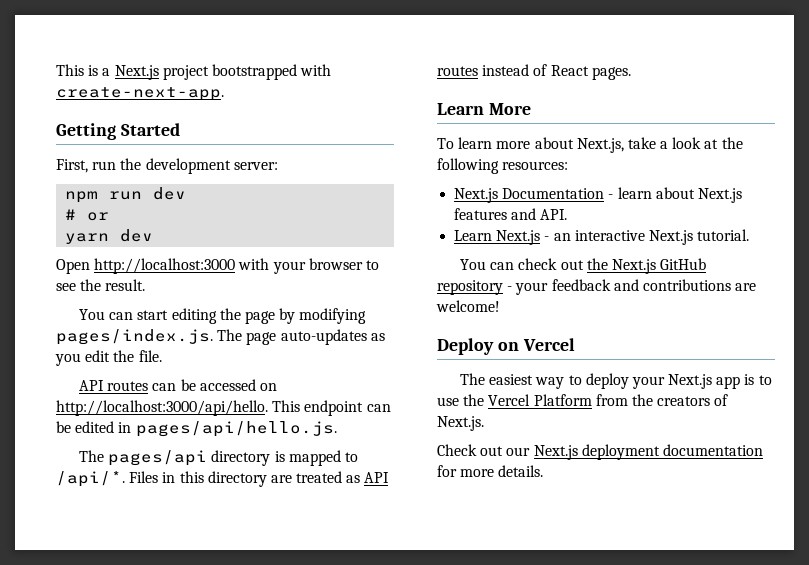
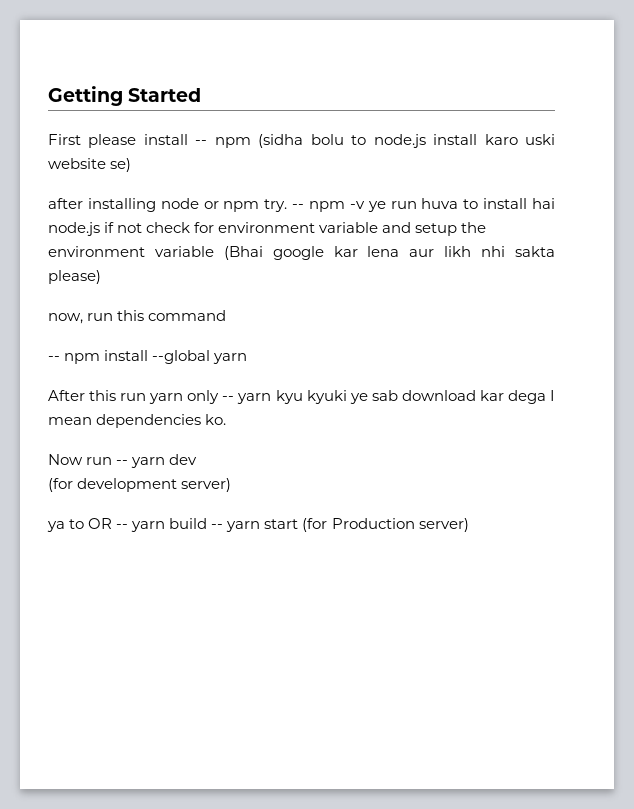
- This is a Next.js project bootstrapped with create-next-app.
  Getting Started
- First, run the development server:
- npm run dev
- # or
- yarn dev
- Open http://localhost:3000 with your browser to see the result.
- You can start editing the page by modifying pages/index.js. The page auto-updates as you edit the file.
- API routes can be accessed on http://localhost:3000/api/hello. This endpoint can be edited in pages/api/hello.js.
- The pages/api directory is mapped to /api/*. Files in this directory are treated as API routes instead of React pages.
- Learn More
- To learn more about Next.js, take a look at the following resources:
- Next.js Documentation - learn about Next.js features and API.
- Learn Next.js - an interactive Next.js tutorial.
- You can check out the Next.js GitHub repository - your feedback and contributions are welcome!
- Deploy on Vercel
- The easiest way to deploy your Next.js app is to use the Vercel Platform from the creators of Next.js.
- Check out our Next.js deployment documentation for more details.
+ First please install -- npm (sidha bolu to node.js install karo uski website se)
+ after installing node or npm try. -- npm -v ye run huva to install hai node.js if not check for environment variable and setup the environment variable (Bhai google kar lena aur likh nhi sakta please)
+ now, run this command
+ -- npm install --global yarn
+ After this run yarn only -- yarn kyu kyuki ye sab download kar dega I mean dependencies ko.
+ Now run -- yarn dev
+ (for development server)
+ ya to OR -- yarn build -- yarn start (for Production server)

